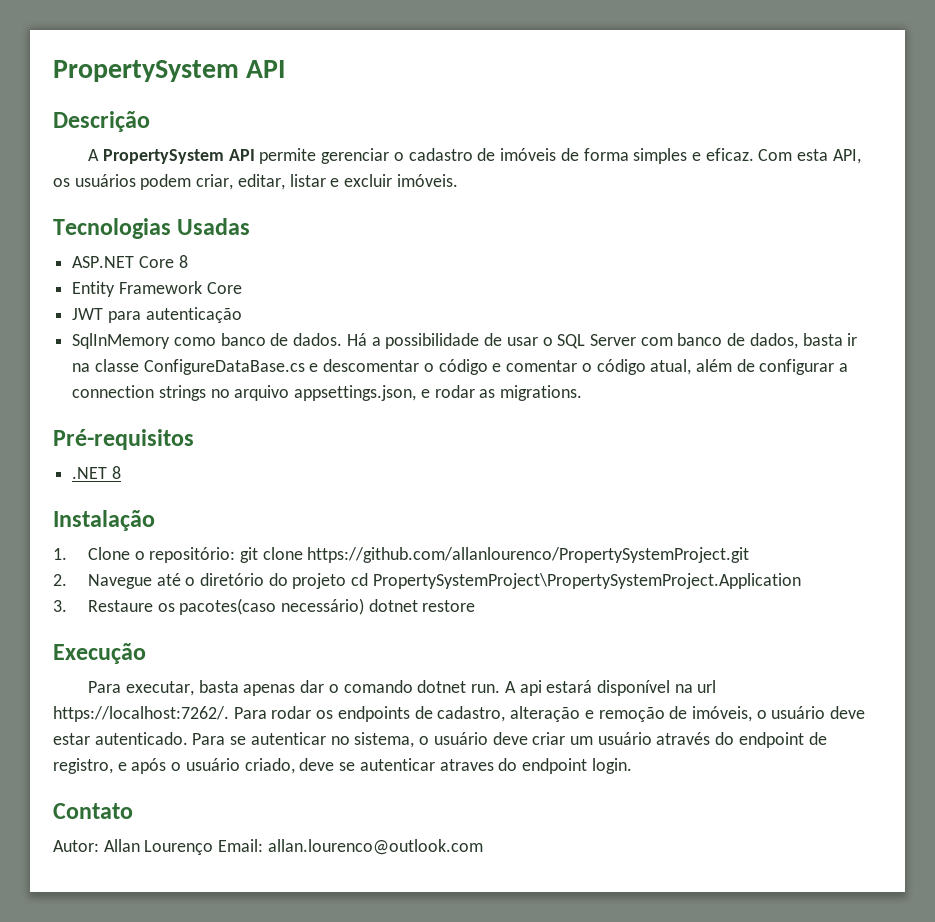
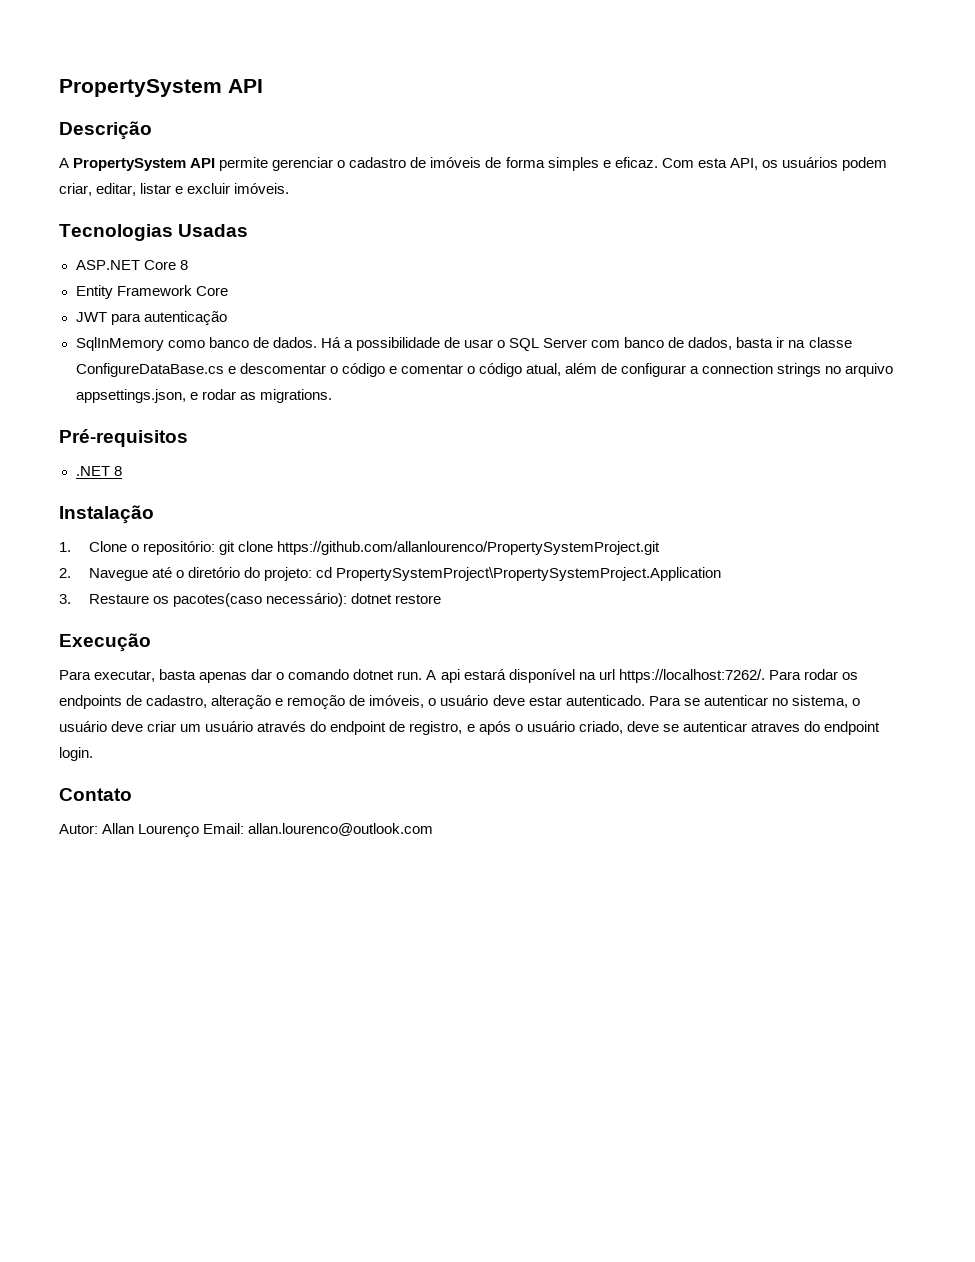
- 2. Navegue até o diretório do projeto cd PropertySystemProject\PropertySystemProject.Application
+ 2. Navegue até o diretório do projeto: cd PropertySystemProject\PropertySystemProject.Application
- 3. Restaure os pacotes(caso necessário) dotnet restore
+ 3. Restaure os pacotes(caso necessário): dotnet restore

